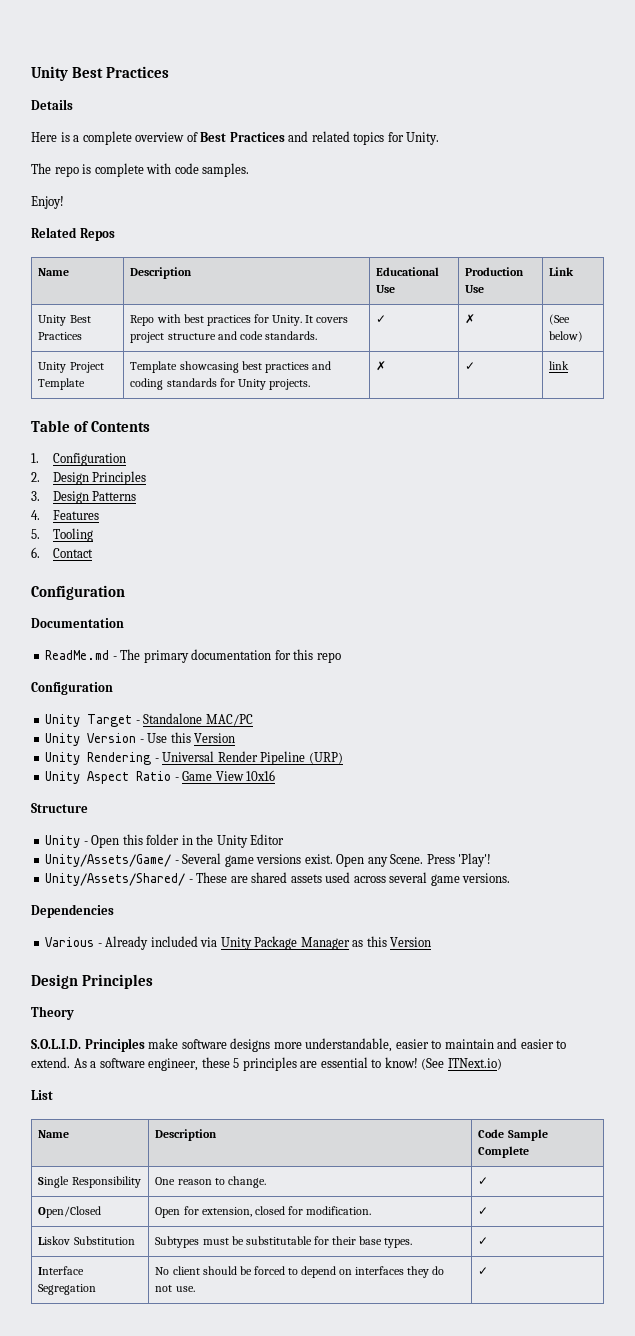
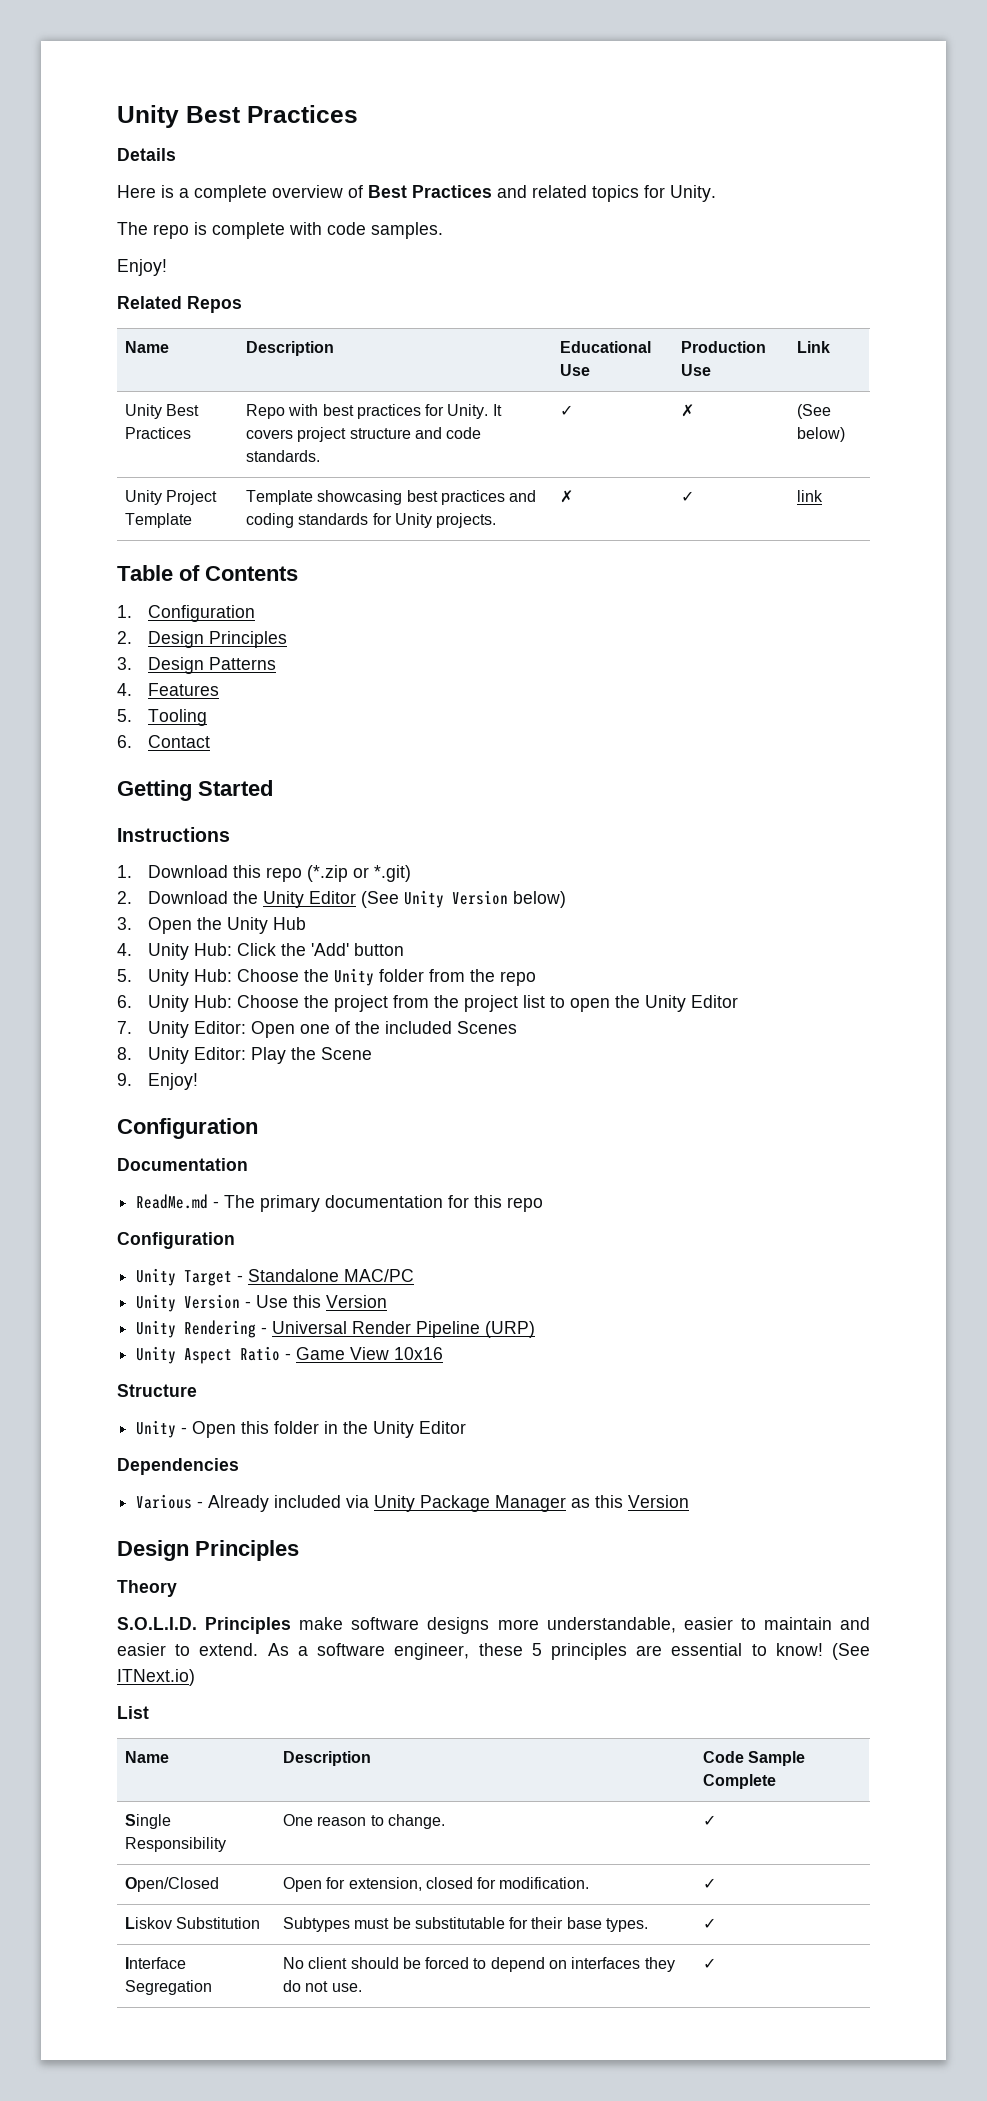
+ Getting Started
+ Instructions
+ 1. Download this repo (*.zip or *.git)
+ 2. Download the Unity Editor (See Unity Version below)
+ 3. Open the Unity Hub
+ 4. Unity Hub: Click the 'Add' button
+ 5. Unity Hub: Choose the Unity folder from the repo
+ 6. Unity Hub: Choose the project from the project list to open the Unity Editor
+ 7. Unity Editor: Open one of the included Scenes
+ 8. Unity Editor: Play the Scene
+ 9. Enjoy!
- Unity/Assets/Game/ - Several game versions exist. Open any Scene. Press 'Play'!
- Unity/Assets/Shared/ - These are shared assets used across several game versions.

